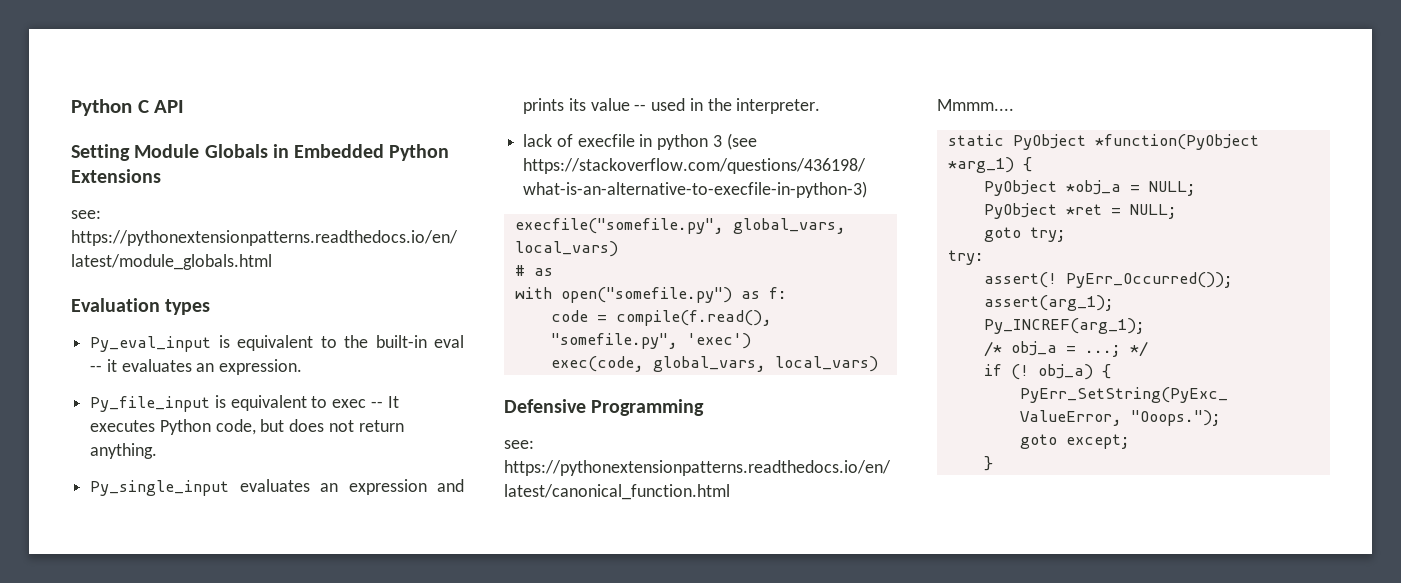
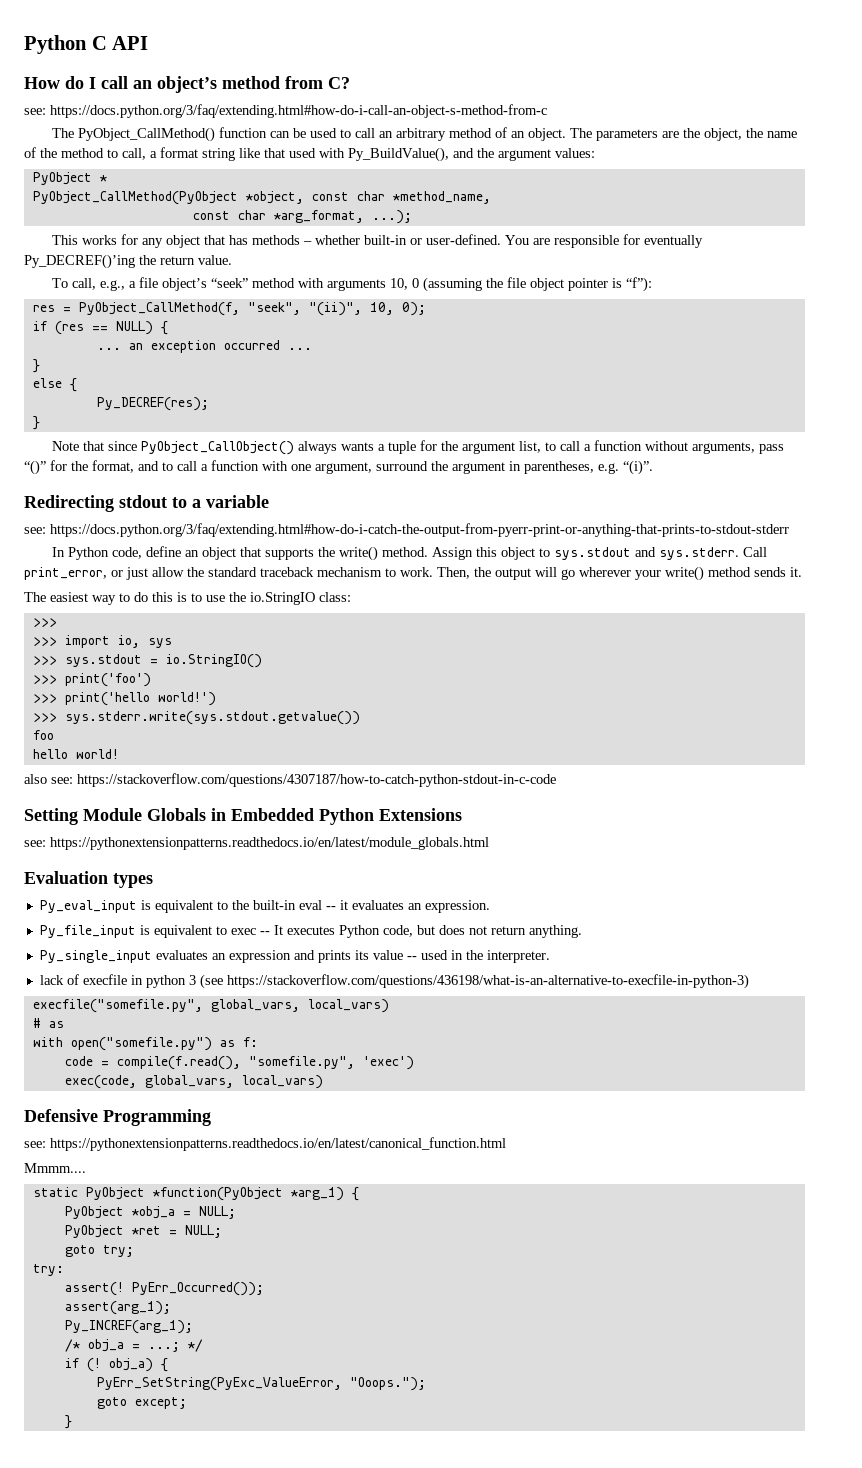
+ How do I call an object’s method from C?
+ see: https://docs.python.org/3/faq/extending.html#how-do-i-call-an-object-s-method-from-c
+ The PyObject_CallMethod() function can be used to call an arbitrary method of an object. The parameters are the object, the name of the method to call, a format string like that used with Py_BuildValue(), and the argument values:
+ PyObject *
+ PyObject_CallMethod(PyObject *object, const char *method_name,
+ const char *arg_format, ...);
+ This works for any object that has methods – whether built-in or user-defined. You are responsible for eventually Py_DECREF()’ing the return value.
+ To call, e.g., a file object’s “seek” method with arguments 10, 0 (assuming the file object pointer is “f”):
+ res = PyObject_CallMethod(f, "seek", "(ii)", 10, 0);
+ if (res == NULL) {
+ ... an exception occurred ...
+ }
+ else {
+ Py_DECREF(res);
+ }
+ Note that since PyObject_CallObject() always wants a tuple for the argument list, to call a function without arguments, pass “()” for the format, and to call a function with one argument, surround the argument in parentheses, e.g. “(i)”.
+ Redirecting stdout to a variable
+ see: https://docs.python.org/3/faq/extending.html#how-do-i-catch-the-output-from-pyerr-print-or-anything-that-prints-to-stdout-stderr
+ In Python code, define an object that supports the write() method. Assign this object to sys.stdout and sys.stderr. Call print_error, or just allow the standard traceback mechanism to work. Then, the output will go wherever your write() method sends it.
+ The easiest way to do this is to use the io.StringIO class:
+ >>>
+ >>> import io, sys
+ >>> sys.stdout = io.StringIO()
+ >>> print('foo')
+ >>> print('hello world!')
+ >>> sys.stderr.write(sys.stdout.getvalue())
+ foo
+ hello world!
+ also see: https://stackoverflow.com/questions/4307187/how-to-catch-python-stdout-in-c-code

